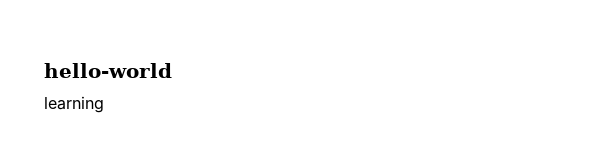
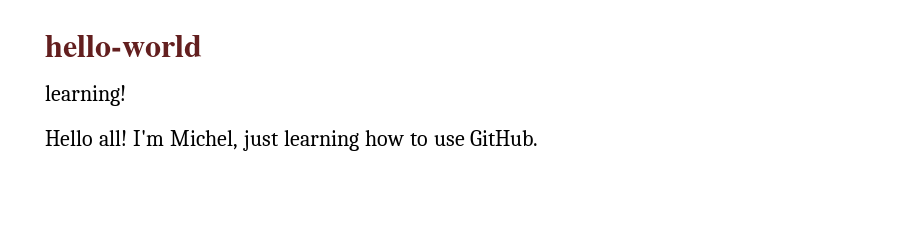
- learning
+ learning!
+ Hello all! I'm Michel, just learning how to use GitHub.

